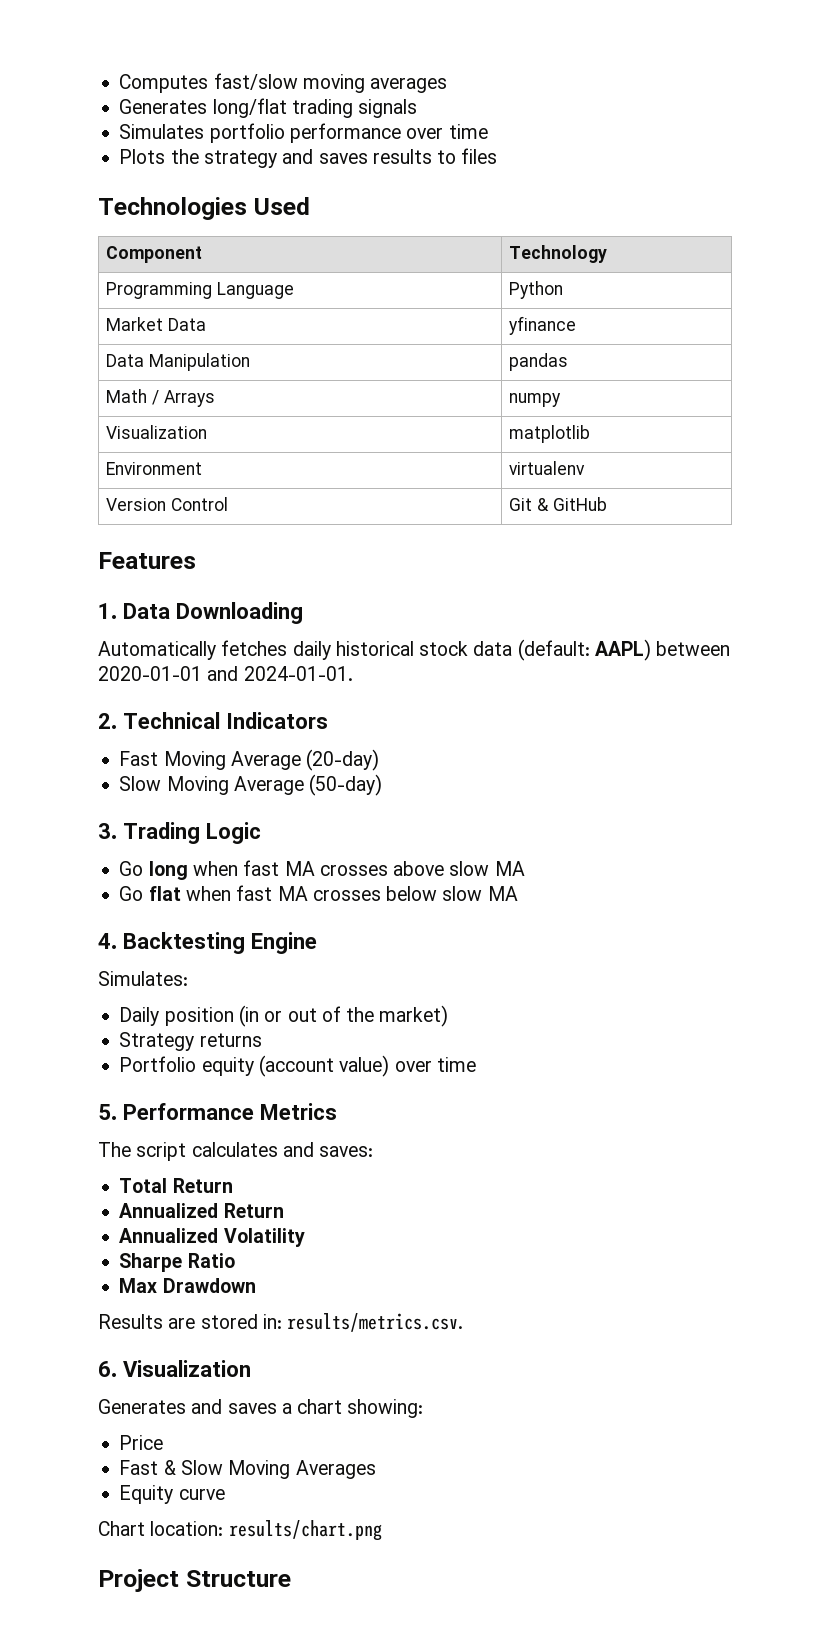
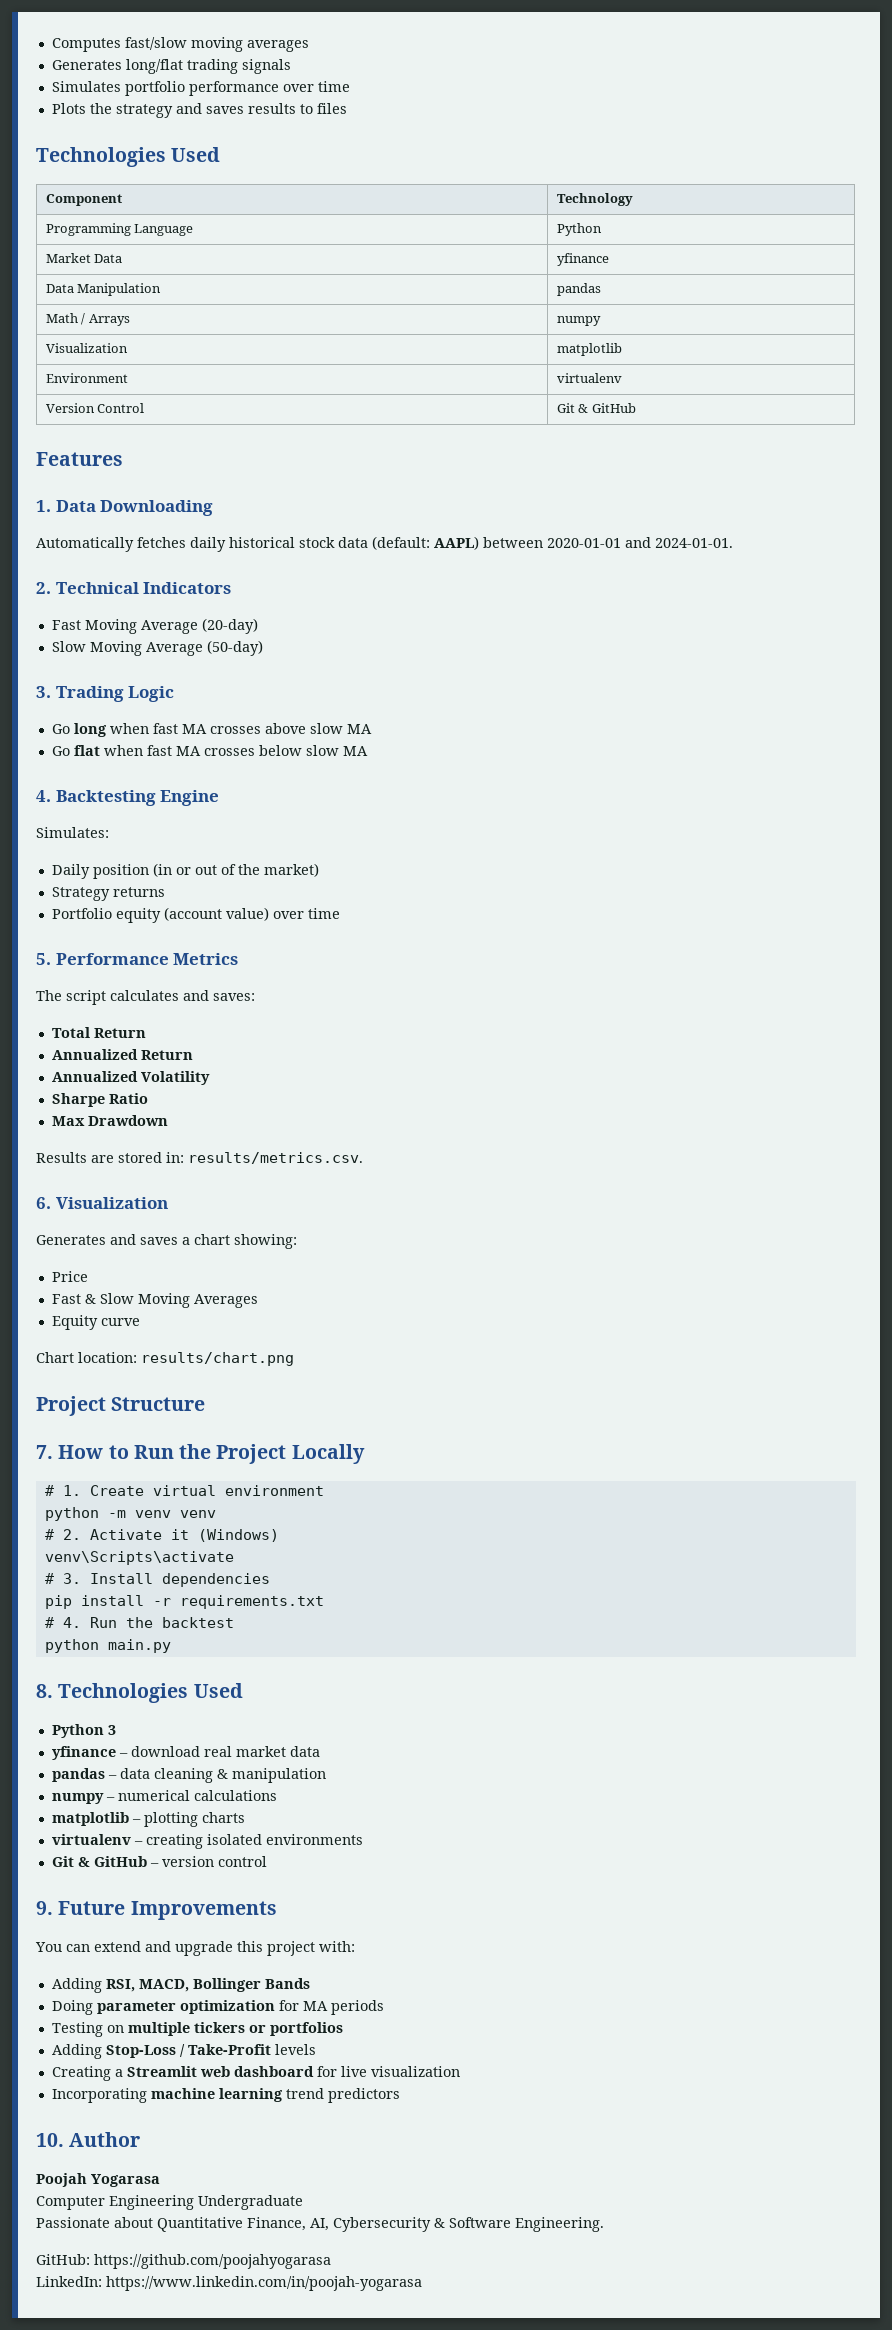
+ 7. How to Run the Project Locally
+ # 1. Create virtual environment
+ python -m venv venv
+ # 2. Activate it (Windows)
+ venv\Scripts\activate
+ # 3. Install dependencies
+ pip install -r requirements.txt
+ # 4. Run the backtest
+ python main.py
+ 8. Technologies Used
+ Python 3
+ yfinance – download real market data
+ pandas – data cleaning & manipulation
+ numpy – numerical calculations
+ matplotlib – plotting charts
+ virtualenv – creating isolated environments
+ Git & GitHub – version control
+ 9. Future Improvements
+ You can extend and upgrade this project with:
+ Adding RSI, MACD, Bollinger Bands
+ Doing parameter optimization for MA periods
+ Testing on multiple tickers or portfolios
+ Adding Stop-Loss / Take-Profit levels
+ Creating a Streamlit web dashboard for live visualization
+ Incorporating machine learning trend predictors
+ 10. Author
+ Poojah Yogarasa
+ Computer Engineering Undergraduate
+ Passionate about Quantitative Finance, AI, Cybersecurity & Software Engineering.
+ GitHub: https://github.com/poojahyogarasa
+ LinkedIn: https://www.linkedin.com/in/poojah-yogarasa

